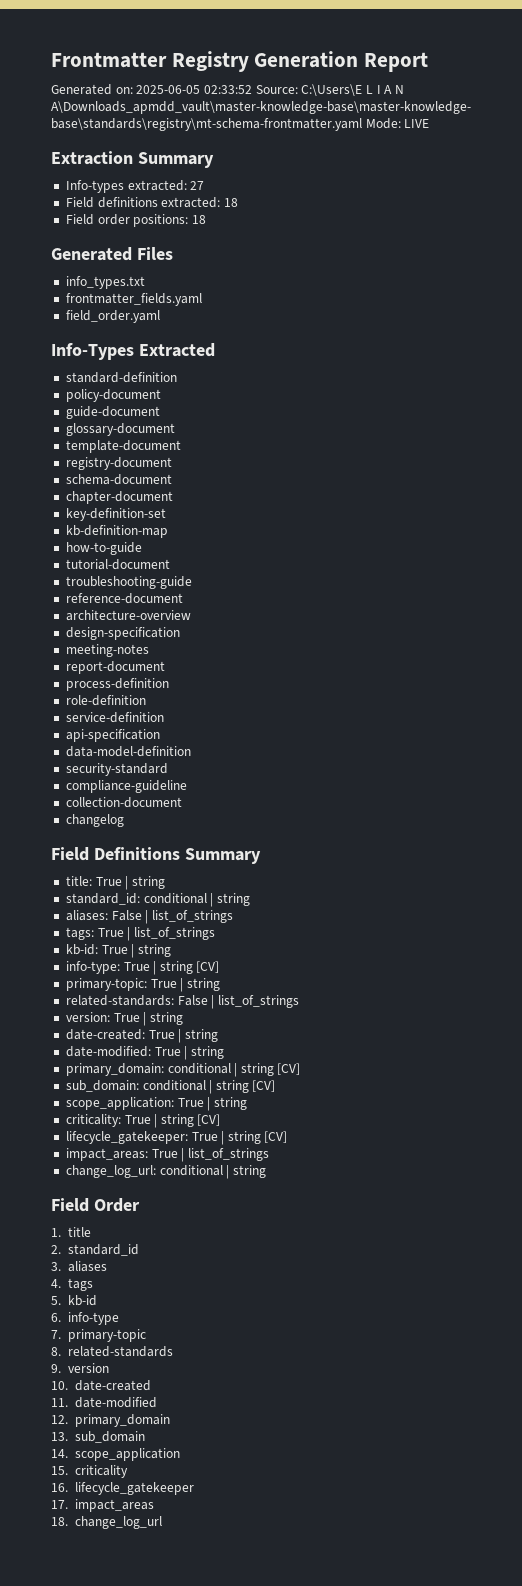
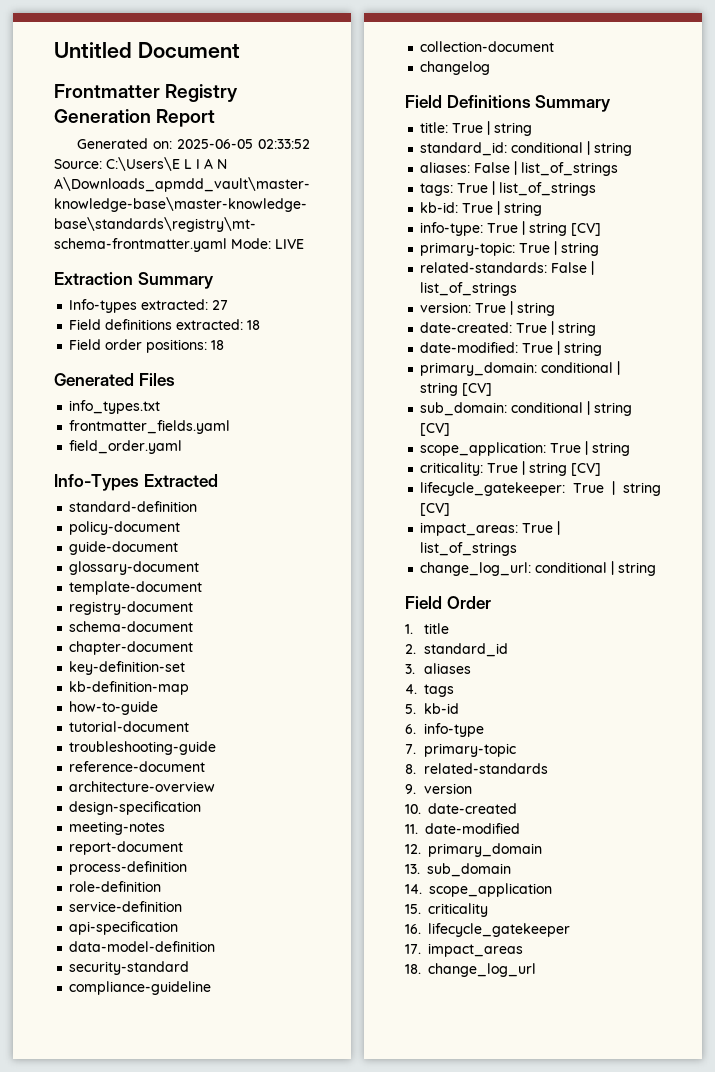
+ Untitled Document

